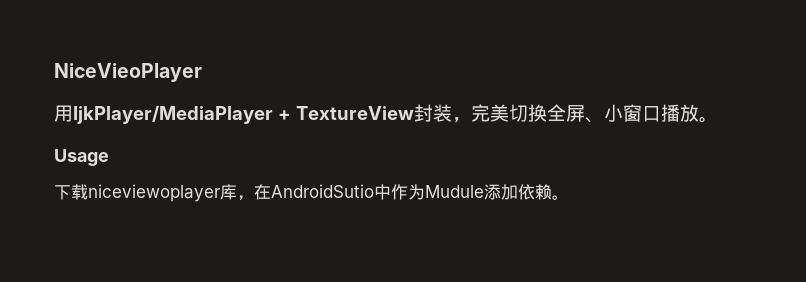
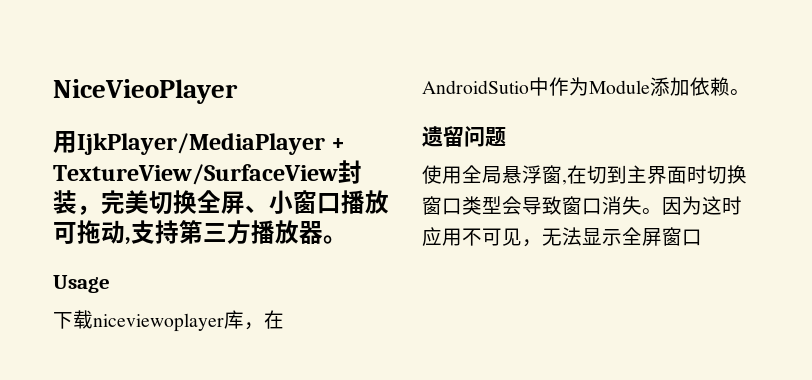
- 用IjkPlayer/MediaPlayer + TextureView封装，完美切换全屏、小窗口播放。
+ 用IjkPlayer/MediaPlayer + TextureView/SurfaceView封装，完美切换全屏、小窗口播放可拖动,支持第三方播放器。
- 下载niceviewoplayer库，在AndroidSutio中作为Mudule添加依赖。
+ 下载niceviewoplayer库，在AndroidSutio中作为Module添加依赖。
+ 遗留问题
+ 使用全局悬浮窗,在切到主界面时切换窗口类型会导致窗口消失。因为这时应用不可见，无法显示全屏窗口

